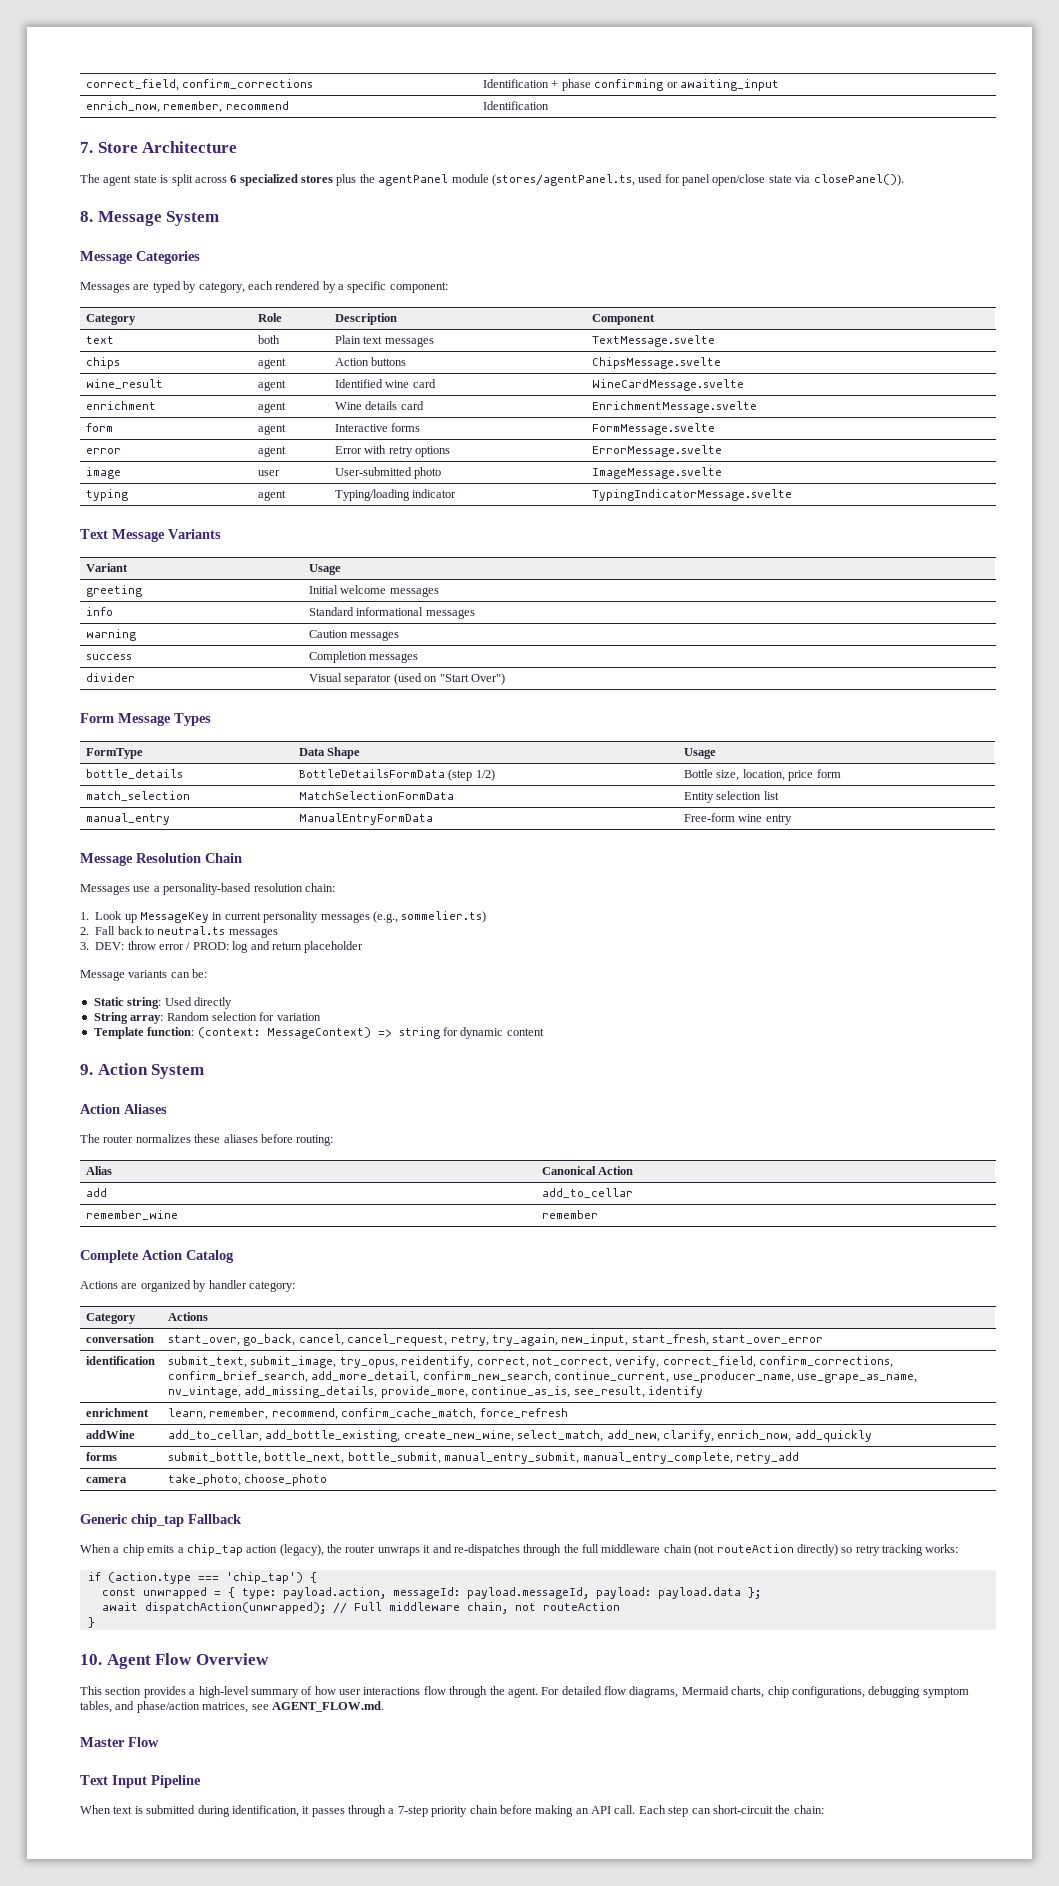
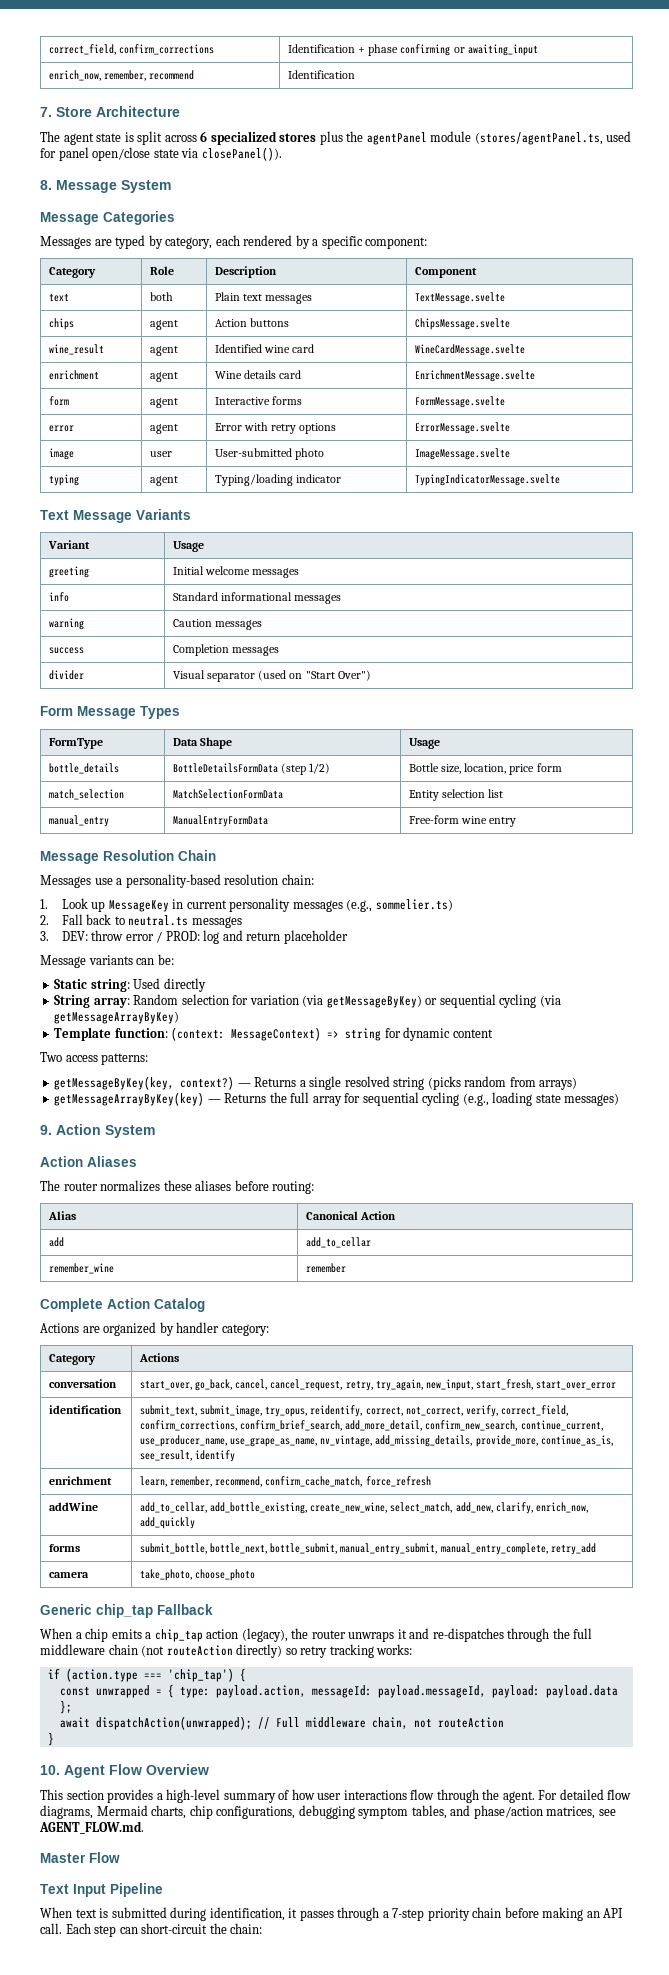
- String array: Random selection for variation
+ String array: Random selection for variation (via getMessageByKey) or sequential cycling (via getMessageArrayByKey)
+ Two access patterns:
+ getMessageByKey(key, context?) — Returns a single resolved string (picks random from arrays)
+ getMessageArrayByKey(key) — Returns the full array for sequential cycling (e.g., loading state messages)

